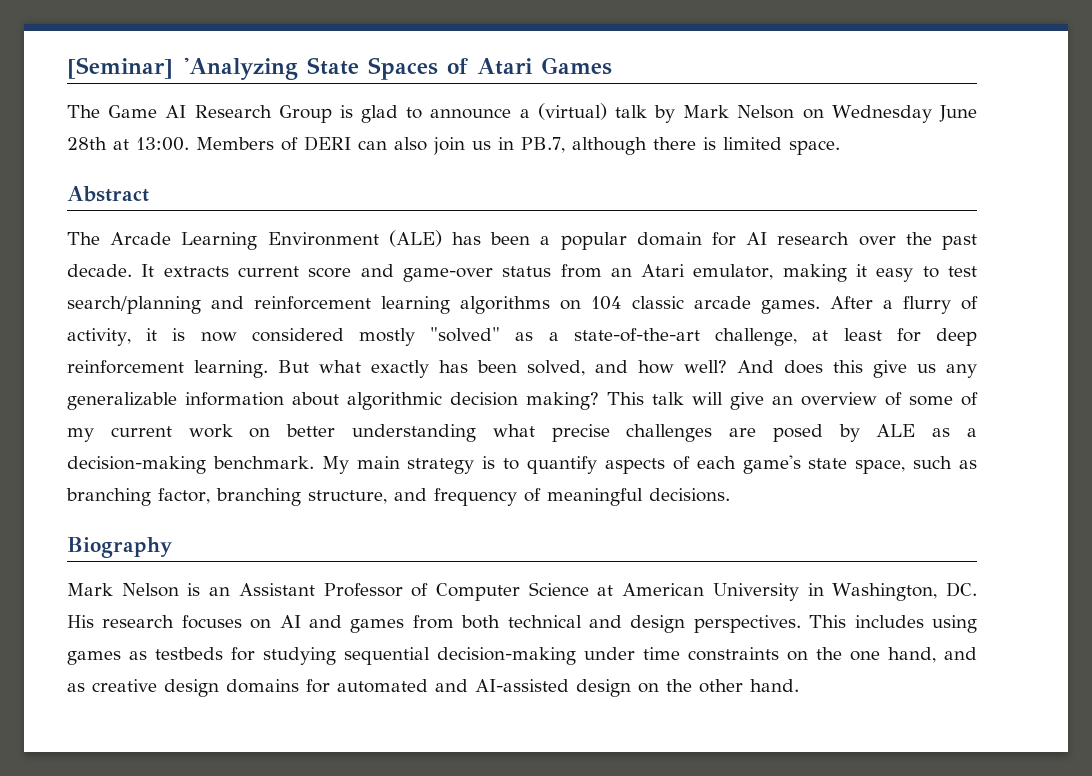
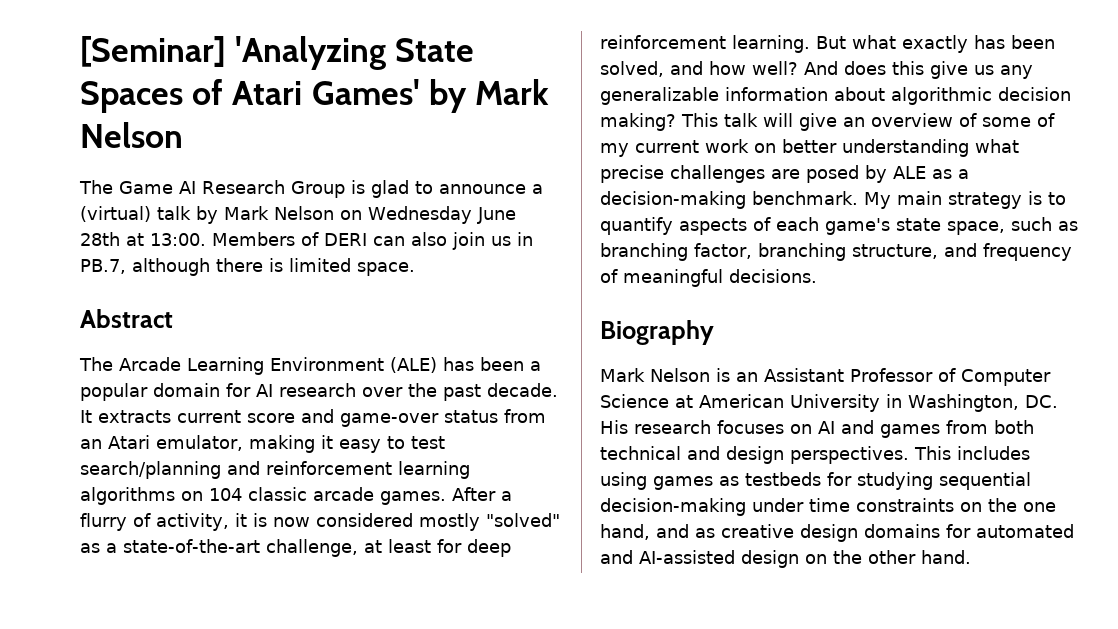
- [Seminar] 'Analyzing State Spaces of Atari Games
+ [Seminar] 'Analyzing State Spaces of Atari Games' by Mark Nelson

